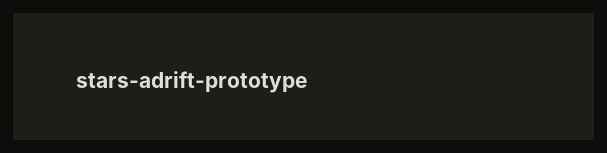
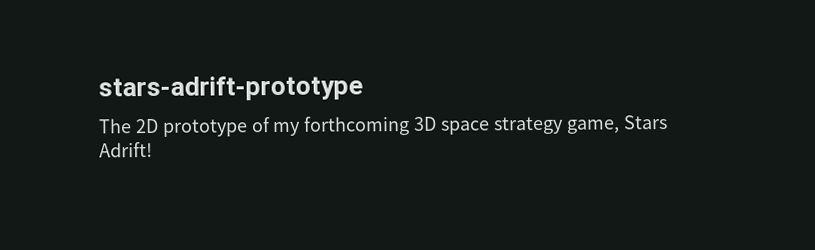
+ The 2D prototype of my forthcoming 3D space strategy game, Stars Adrift!

